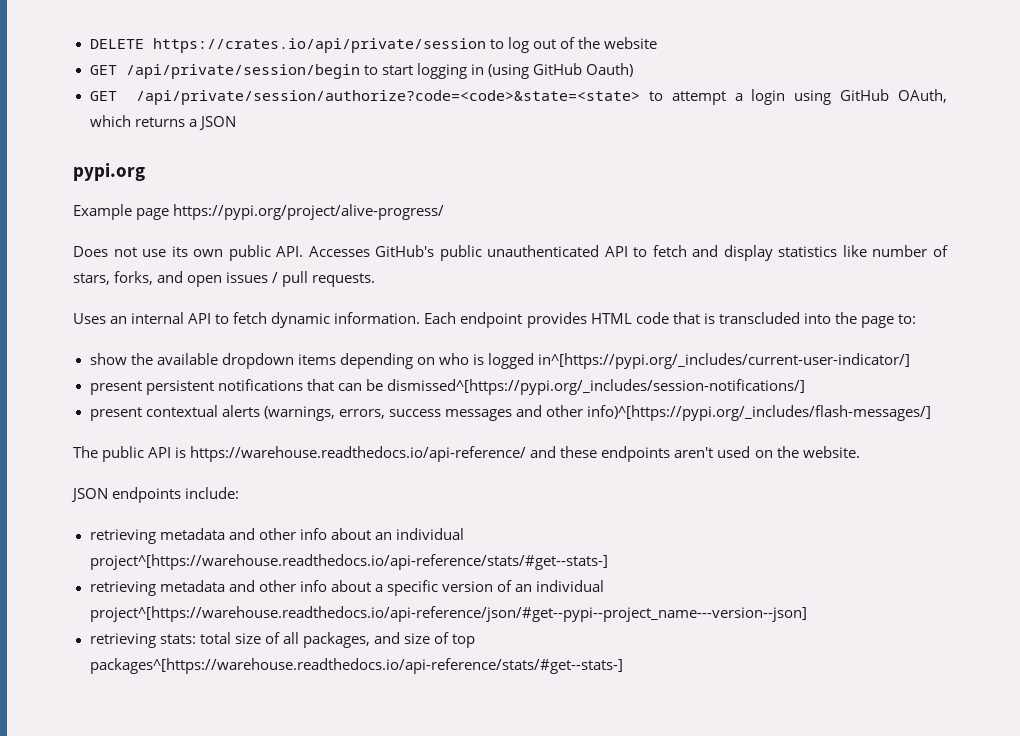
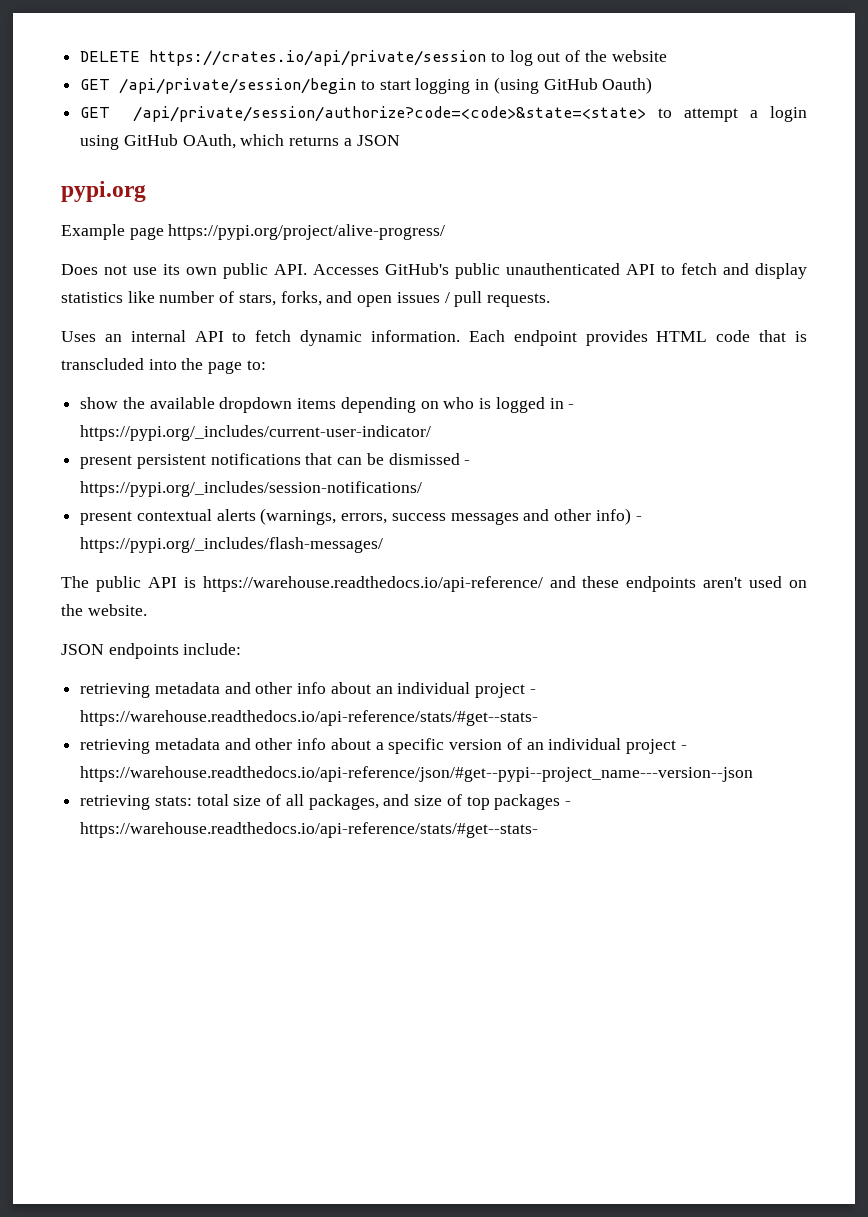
- show the available dropdown items depending on who is logged in^[https://pypi.org/_includes/current-user-indicator/]
+ show the available dropdown items depending on who is logged in - https://pypi.org/_includes/current-user-indicator/
- present persistent notifications that can be dismissed^[https://pypi.org/_includes/session-notifications/]
+ present persistent notifications that can be dismissed - https://pypi.org/_includes/session-notifications/
- present contextual alerts (warnings, errors, success messages and other info)^[https://pypi.org/_includes/flash-messages/]
+ present contextual alerts (warnings, errors, success messages and other info) - https://pypi.org/_includes/flash-messages/
- retrieving metadata and other info about an individual project^[https://warehouse.readthedocs.io/api-reference/stats/#get--stats-]
+ retrieving metadata and other info about an individual project - https://warehouse.readthedocs.io/api-reference/stats/#get--stats-
- retrieving metadata and other info about a specific version of an individual project^[https://warehouse.readthedocs.io/api-reference/json/#get--pypi--project_name---version--json]
+ retrieving metadata and other info about a specific version of an individual project - https://warehouse.readthedocs.io/api-reference/json/#get--pypi--project_name---version--json
- retrieving stats: total size of all packages, and size of top packages^[https://warehouse.readthedocs.io/api-reference/stats/#get--stats-]
+ retrieving stats: total size of all packages, and size of top packages - https://warehouse.readthedocs.io/api-reference/stats/#get--stats-

